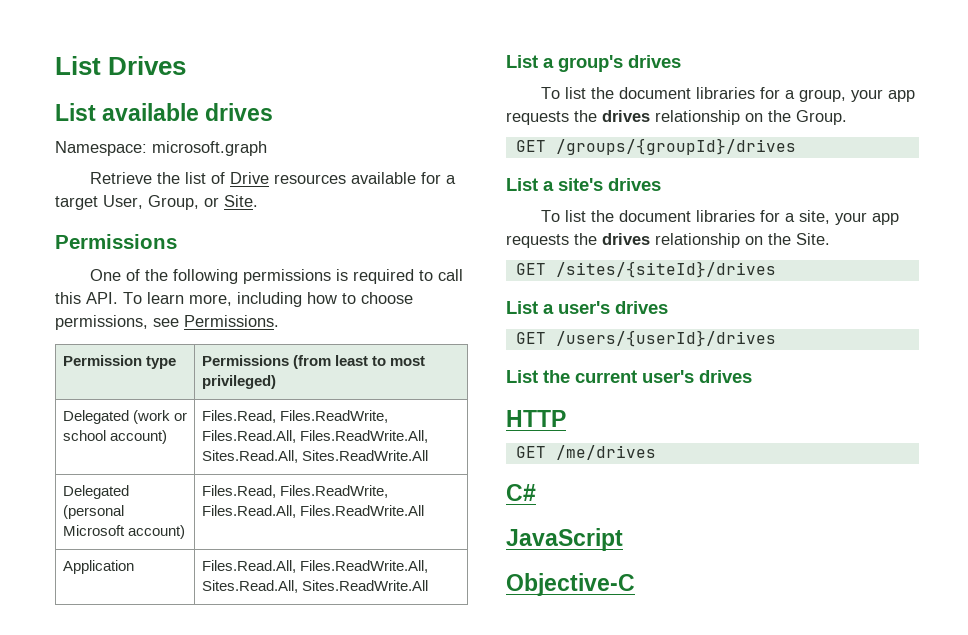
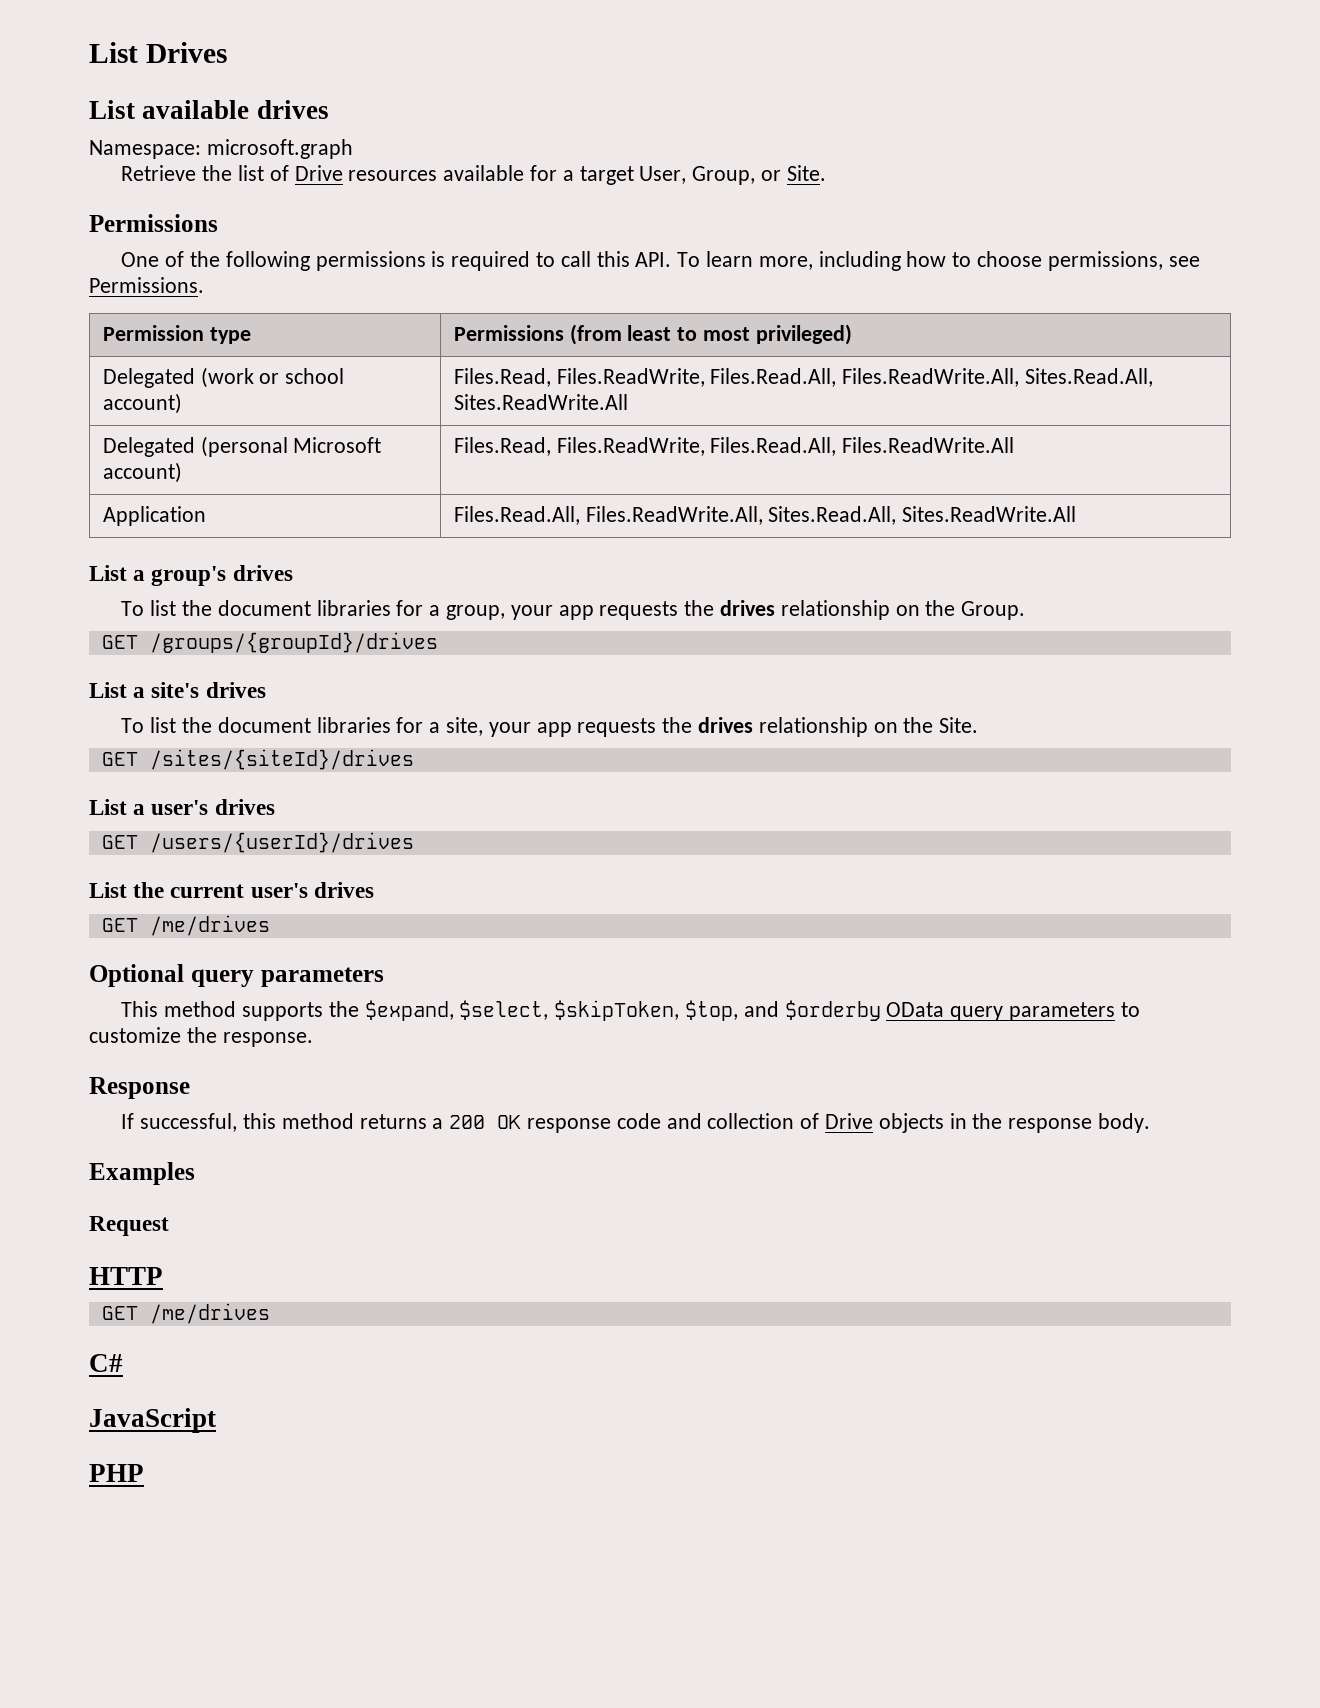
  List the current user's drives
+ GET /me/drives
+ Optional query parameters
+ This method supports the $expand, $select, $skipToken, $top, and $orderby OData query parameters to customize the response.
+ Response
+ If successful, this method returns a 200 OK response code and collection of Drive objects in the response body.
+ Examples
+ Request
- Objective-C
+ PHP

